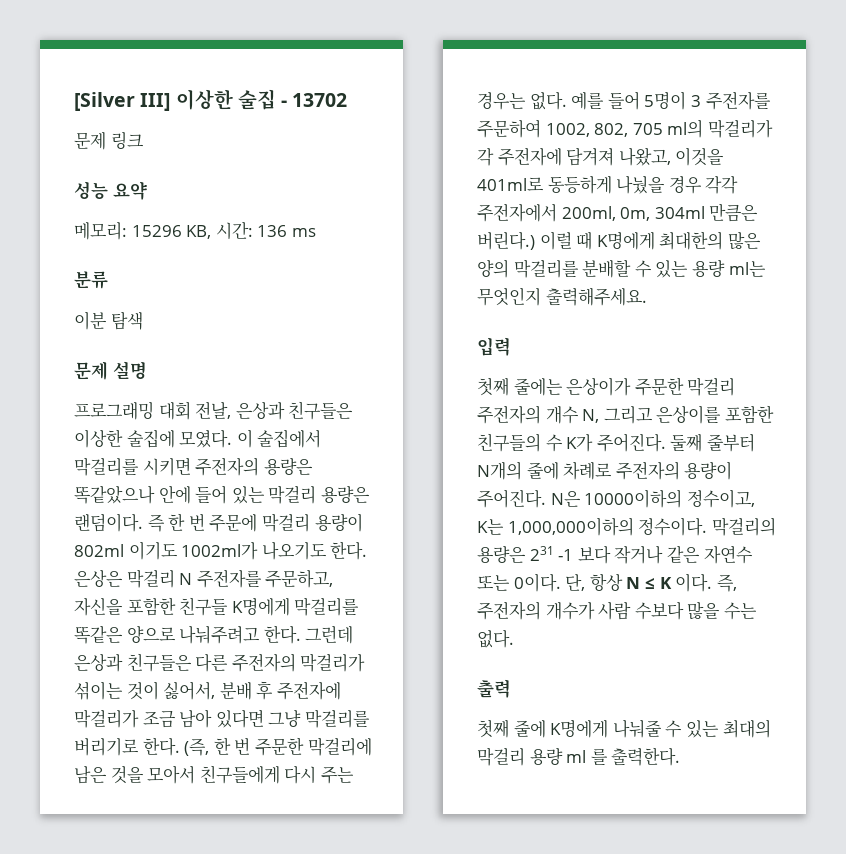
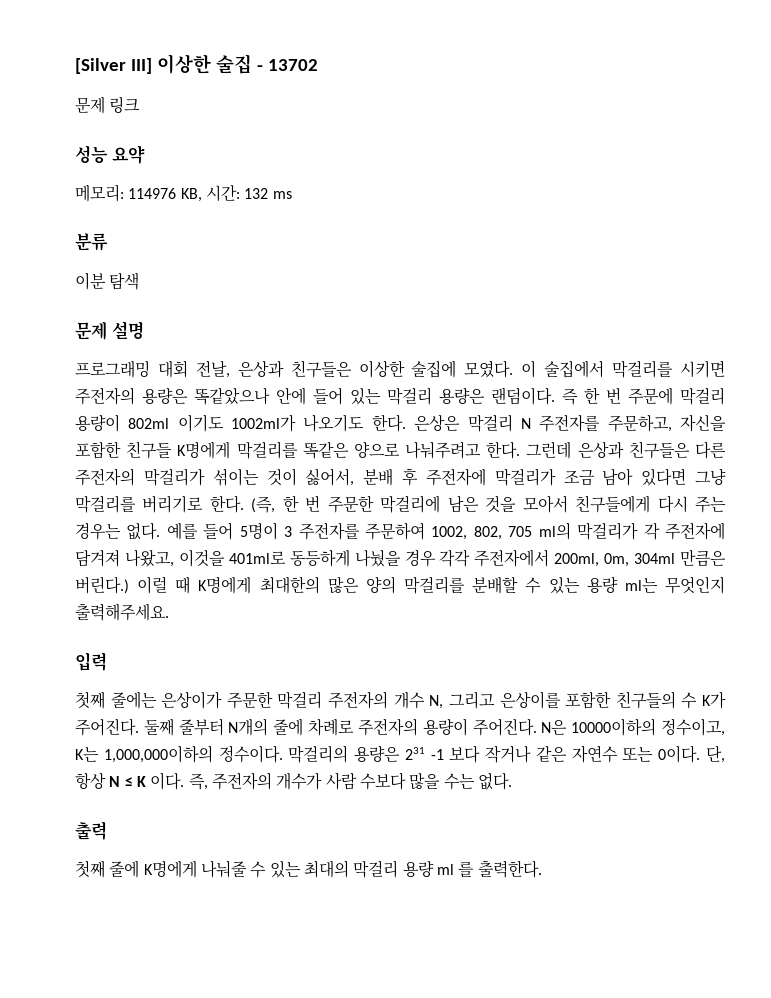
- 메모리: 15296 KB, 시간: 136 ms
+ 메모리: 114976 KB, 시간: 132 ms

